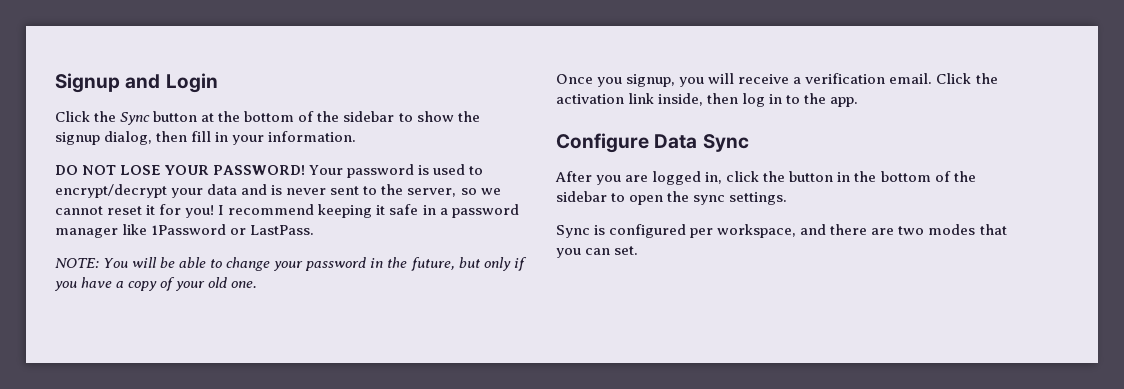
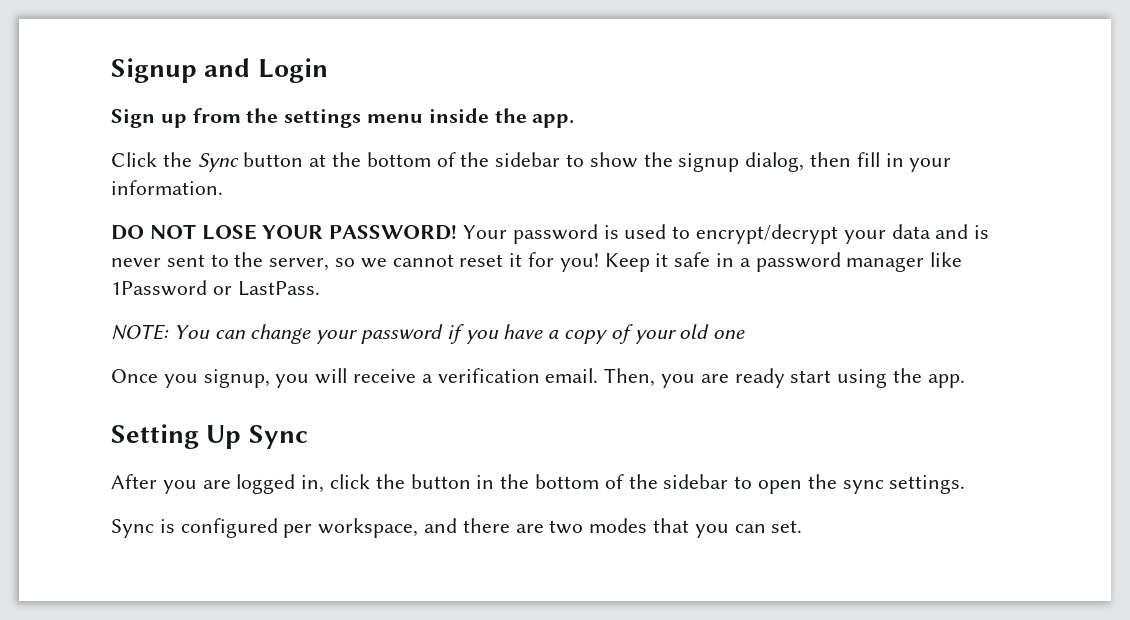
+ Sign up from the settings menu inside the app.
- I recommend keeping it safe in a password manager like 1Password or LastPass.
+ Keep it safe in a password manager like 1Password or LastPass.
- NOTE: You will be able to change your password in the future, but only if you have a copy of your old one.
+ NOTE: You can change your password if you have a copy of your old one
- Click the activation link inside, then log in to the app.
- Configure Data Sync
+ Then, you are ready start using the app.
+ Setting Up Sync

